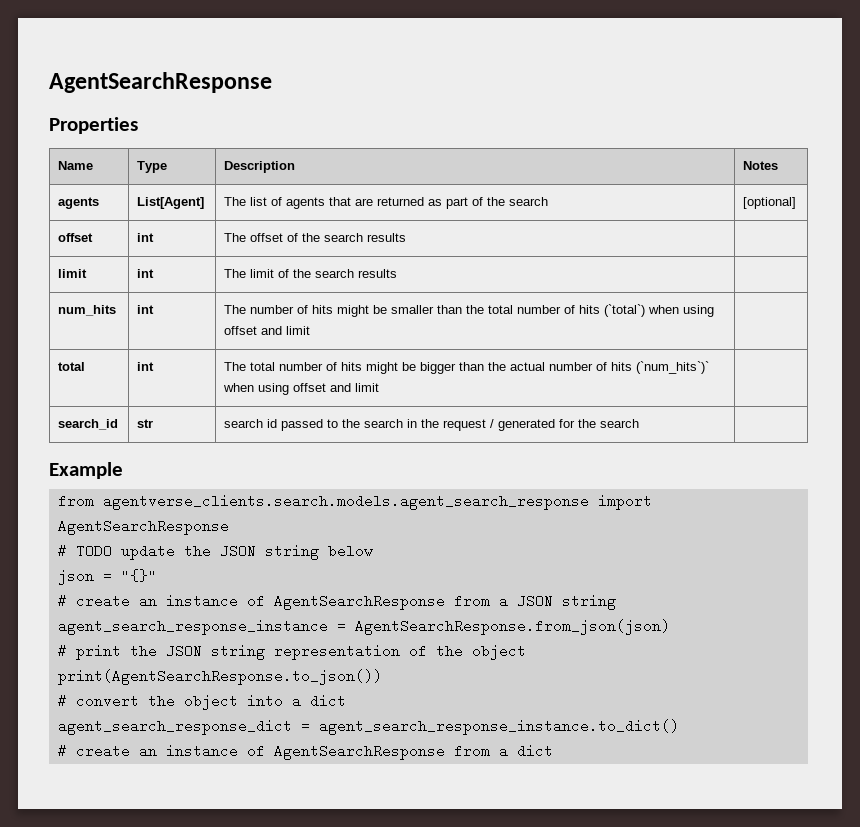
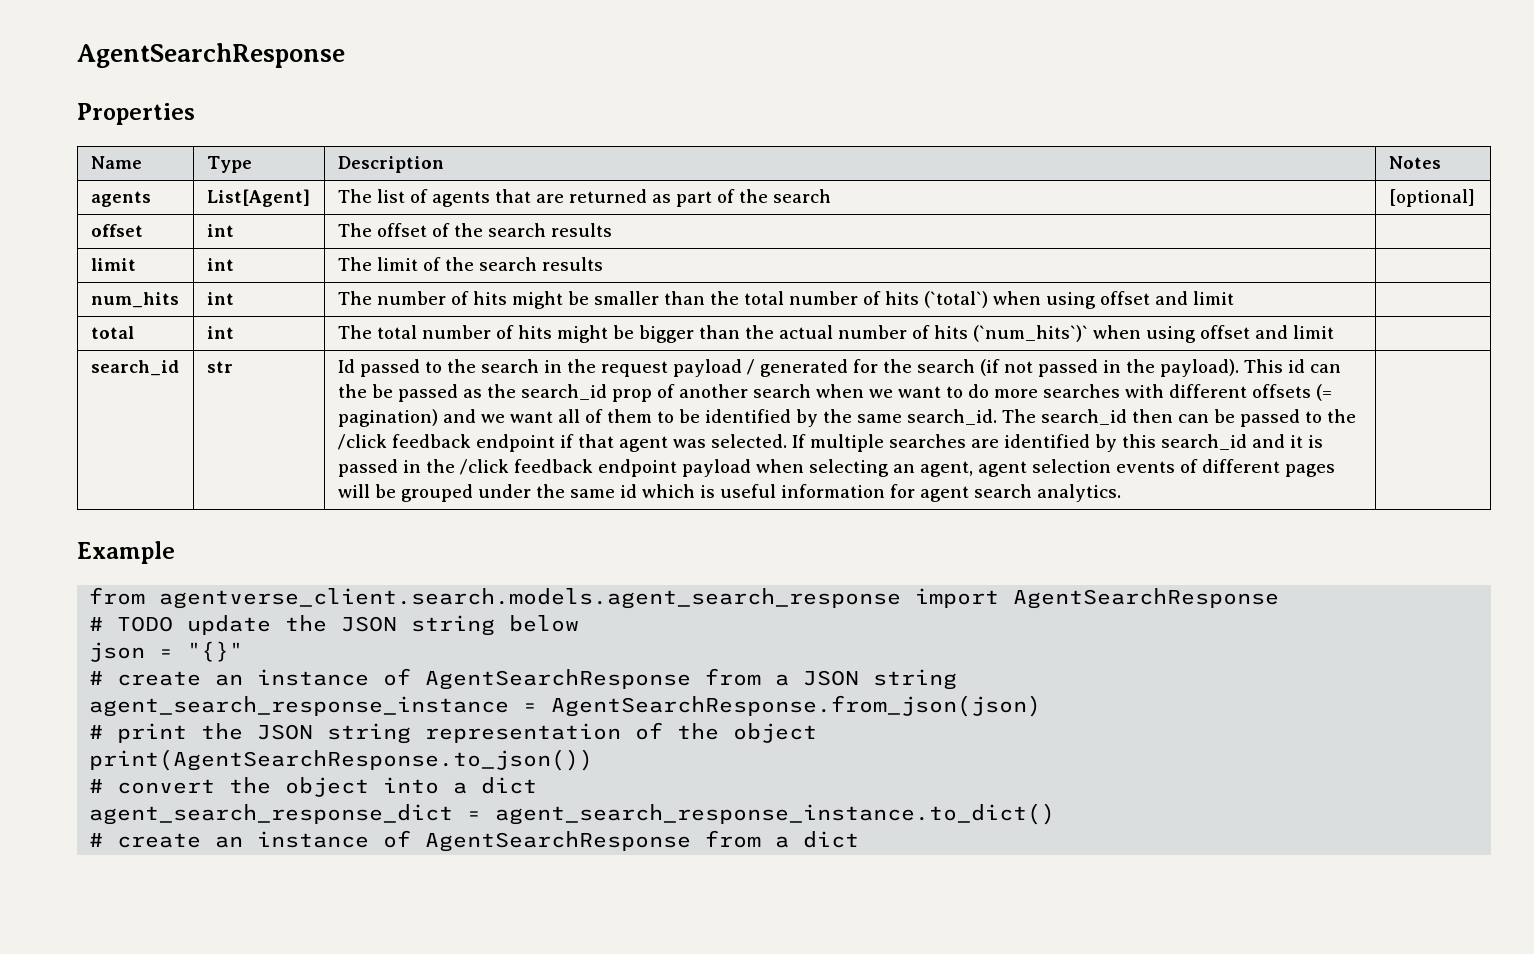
- search id passed to the search in the request / generated for the search
+ Id passed to the search in the request payload / generated for the search (if not passed in the payload). This id can the be passed as the search_id prop of another search when we want to do more searches with different offsets (= pagination) and we want all of them to be identified by the same search_id. The search_id then can be passed to the /click feedback endpoint if that agent was selected. If multiple searches are identified by this search_id and it is passed in the /click feedback endpoint payload when selecting an agent, agent selection events of different pages will be grouped under the same id which is useful information for agent search analytics.
- from agentverse_clients.search.models.agent_search_response import AgentSearchResponse
+ from agentverse_client.search.models.agent_search_response import AgentSearchResponse

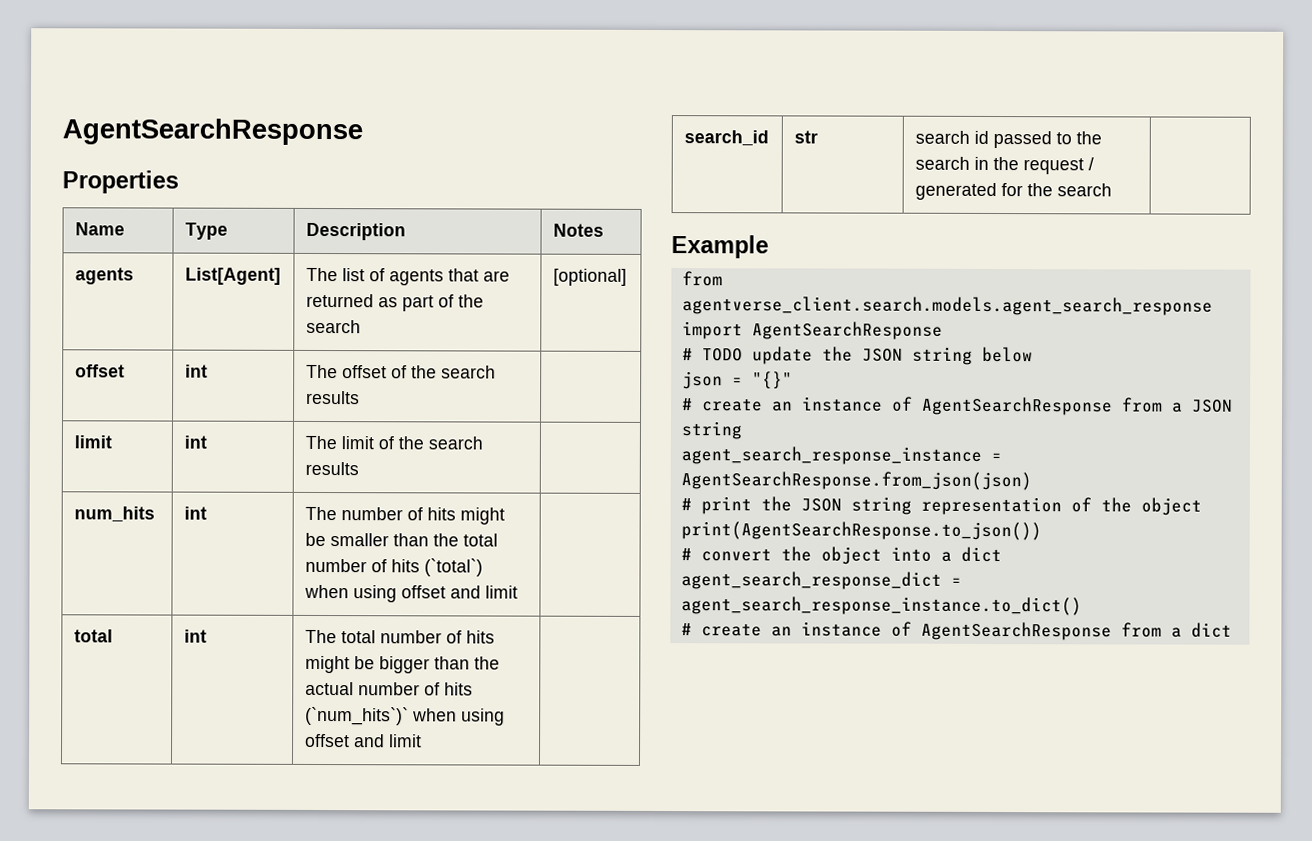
- Id passed to the search in the request payload / generated for the search (if not passed in the payload). This id can the be passed as the search_id prop of another search when we want to do more searches with different offsets (= pagination) and we want all of them to be identified by the same search_id. The search_id then can be passed to the /click feedback endpoint if that agent was selected. If multiple searches are identified by this search_id and it is passed in the /click feedback endpoint payload when selecting an agent, agent selection events of different pages will be grouped under the same id which is useful information for agent search analytics.
+ search id passed to the search in the request / generated for the search

